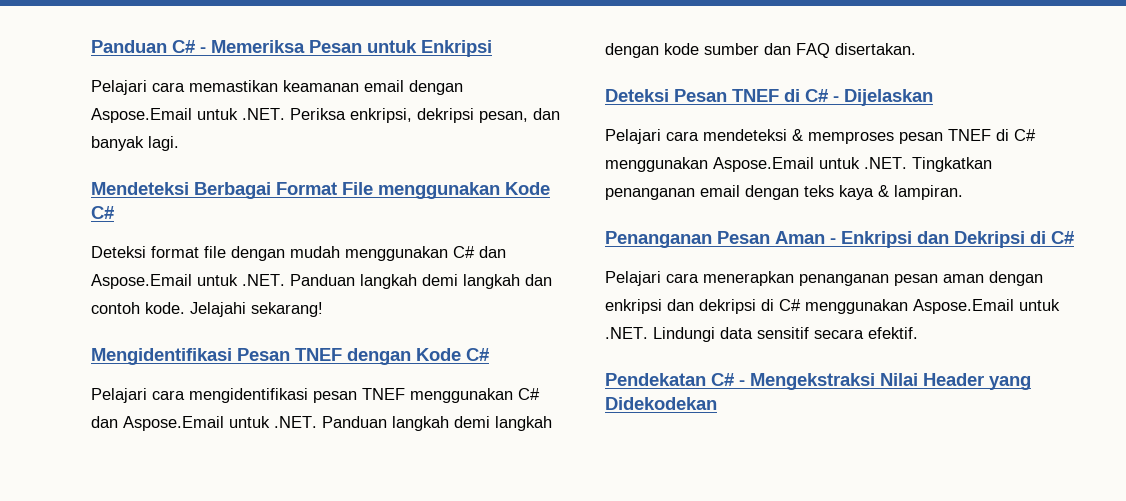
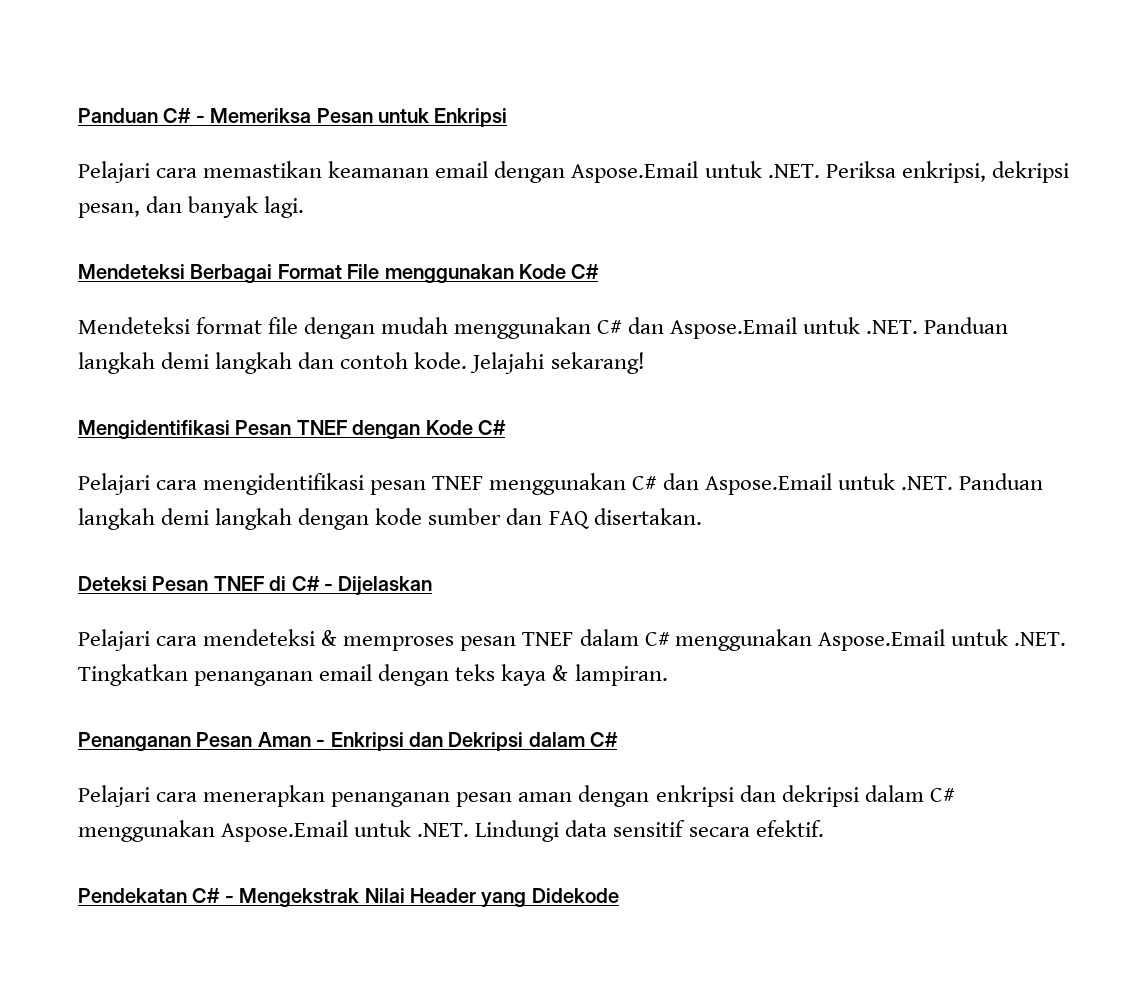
- Deteksi format file dengan mudah menggunakan C# dan Aspose.Email untuk .NET. Panduan langkah demi langkah dan contoh kode.
+ Mendeteksi format file dengan mudah menggunakan C# dan Aspose.Email untuk .NET. Panduan langkah demi langkah dan contoh kode.
- Pelajari cara mendeteksi & memproses pesan TNEF di C# menggunakan Aspose.Email untuk .NET. Tingkatkan penanganan email dengan teks kaya & lampiran.
+ Pelajari cara mendeteksi & memproses pesan TNEF dalam C# menggunakan Aspose.Email untuk .NET. Tingkatkan penanganan email dengan teks kaya & lampiran.
- Penanganan Pesan Aman - Enkripsi dan Dekripsi di C#
+ Penanganan Pesan Aman - Enkripsi dan Dekripsi dalam C#
- Pelajari cara menerapkan penanganan pesan aman dengan enkripsi dan dekripsi di C# menggunakan Aspose.Email untuk .NET. Lindungi data sensitif secara efektif.
+ Pelajari cara menerapkan penanganan pesan aman dengan enkripsi dan dekripsi dalam C# menggunakan Aspose.Email untuk .NET. Lindungi data sensitif secara efektif.
- Pendekatan C# - Mengekstraksi Nilai Header yang Didekodekan
+ Pendekatan C# - Mengekstrak Nilai Header yang Didekode

